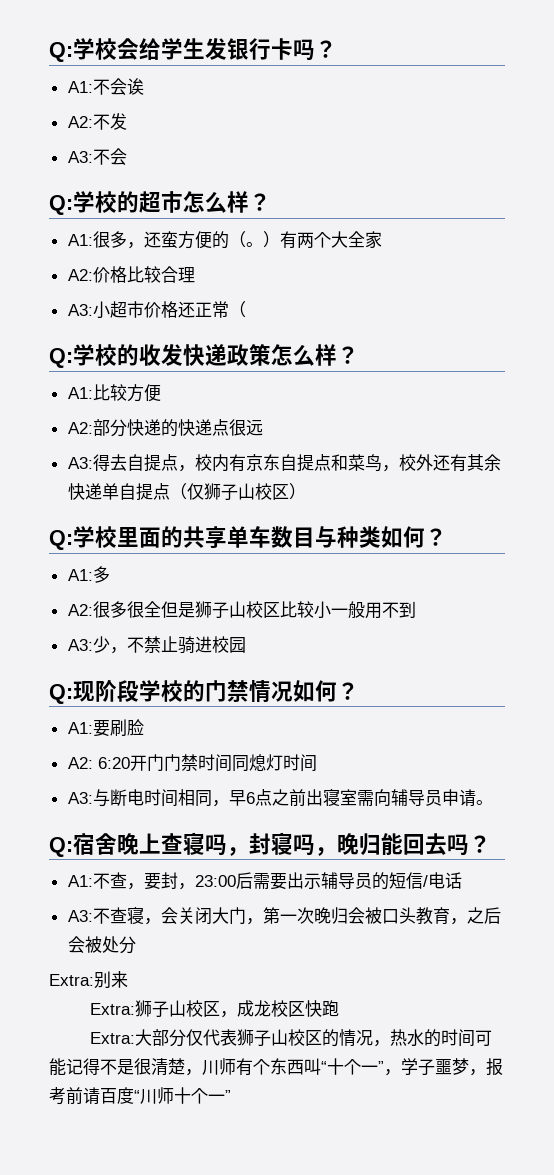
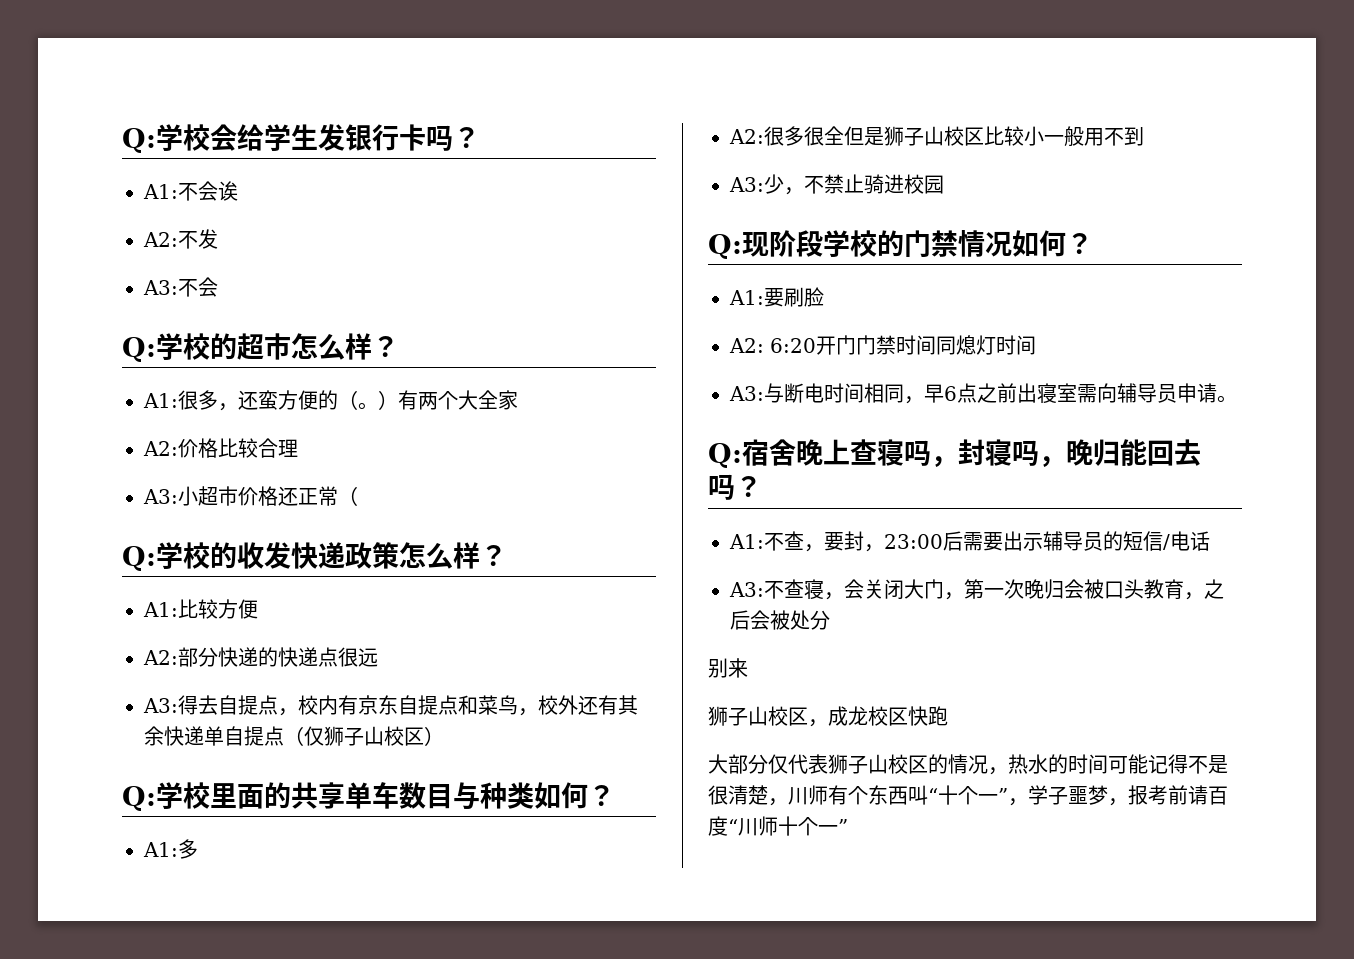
- Extra:别来
+ 别来
- Extra:狮子山校区，成龙校区快跑
+ 狮子山校区，成龙校区快跑
- Extra:大部分仅代表狮子山校区的情况，热水的时间可能记得不是很清楚，川师有个东西叫“十个一”，学子噩梦，报考前请百度“川师十个一”
+ 大部分仅代表狮子山校区的情况，热水的时间可能记得不是很清楚，川师有个东西叫“十个一”，学子噩梦，报考前请百度“川师十个一”

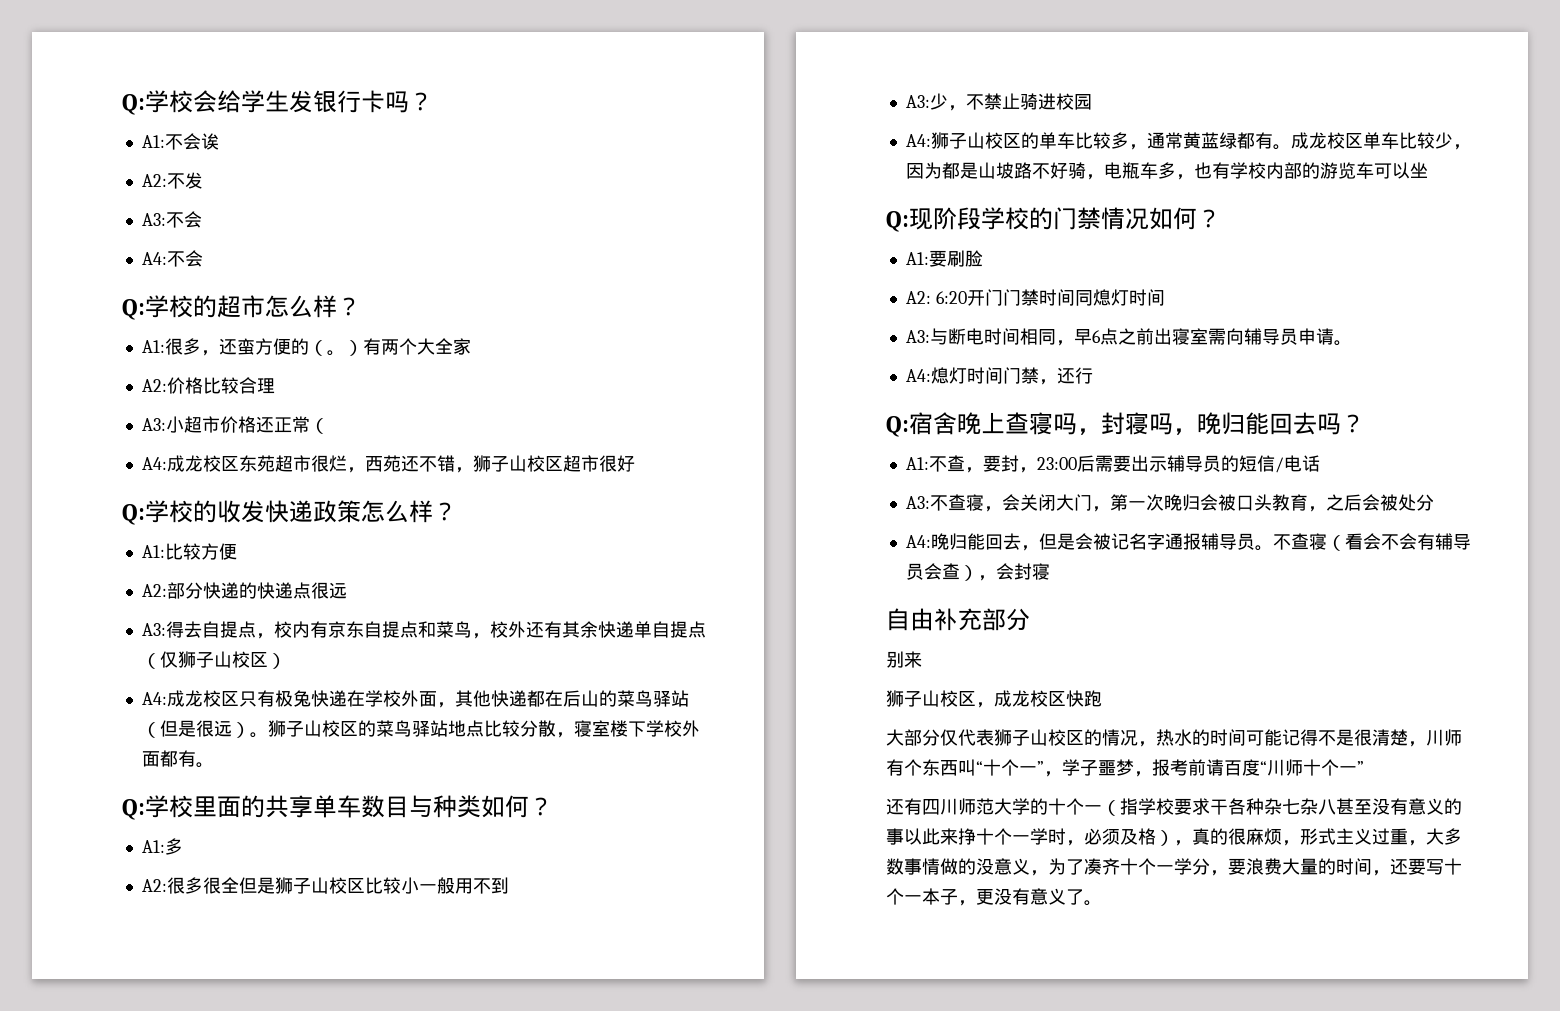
+ A4:不会
+ A4:成龙校区东苑超市很烂，西苑还不错，狮子山校区超市很好
+ A4:成龙校区只有极兔快递在学校外面，其他快递都在后山的菜鸟驿站（但是很远）。狮子山校区的菜鸟驿站地点比较分散，寝室楼下学校外面都有。
+ A4:狮子山校区的单车比较多，通常黄蓝绿都有。成龙校区单车比较少，因为都是山坡路不好骑，电瓶车多，也有学校内部的游览车可以坐
+ A4:熄灯时间门禁，还行
+ A4:晚归能回去，但是会被记名字通报辅导员。不查寝（看会不会有辅导员会查），会封寝
+ 自由补充部分
+ 还有四川师范大学的十个一（指学校要求干各种杂七杂八甚至没有意义的事以此来挣十个一学时，必须及格），真的很麻烦，形式主义过重，大多数事情做的没意义，为了凑齐十个一学分，要浪费大量的时间，还要写十个一本子，更没有意义了。

